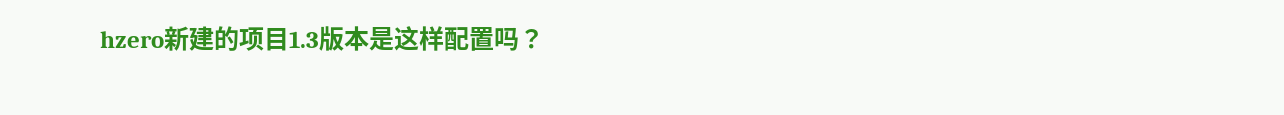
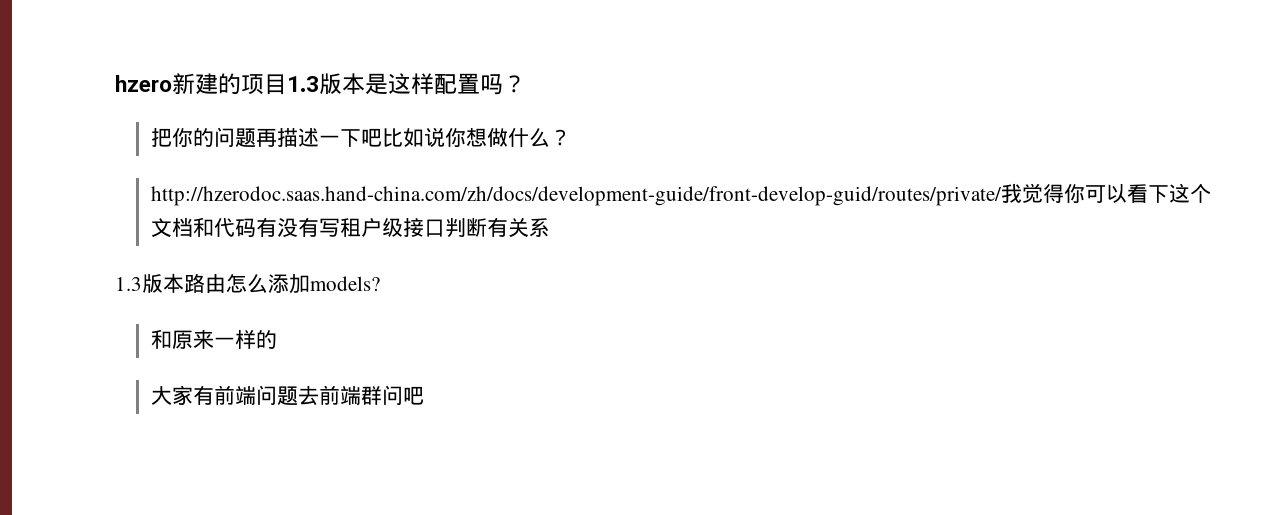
+ 把你的问题再描述一下吧比如说你想做什么？
+ http://hzerodoc.saas.hand-china.com/zh/docs/development-guide/front-develop-guid/routes/private/我觉得你可以看下这个文档和代码有没有写租户级接口判断有关系
+ 1.3版本路由怎么添加models?
+ 和原来一样的
+ 大家有前端问题去前端群问吧

